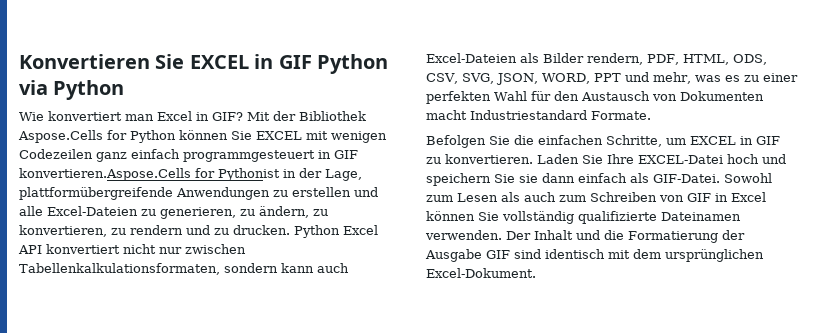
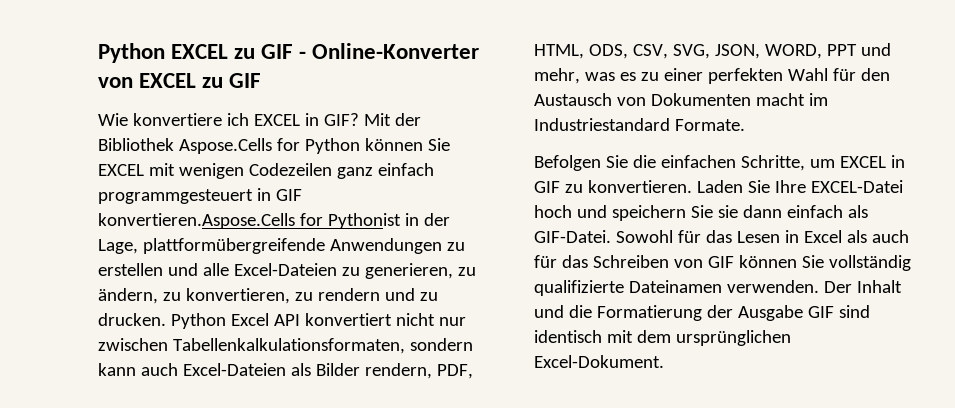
- Konvertieren Sie EXCEL in GIF Python via Python
- Wie konvertiert man Excel in GIF?
+ Python EXCEL zu GIF - Online-Konverter von EXCEL zu GIF
+ Wie konvertiere ich EXCEL in GIF?
- Python Excel API konvertiert nicht nur zwischen Tabellenkalkulationsformaten, sondern kann auch Excel-Dateien als Bilder rendern, PDF, HTML, ODS, CSV, SVG, JSON, WORD, PPT und mehr, was es zu einer perfekten Wahl für den Austausch von Dokumenten macht Industriestandard Formate.
+ Python Excel API konvertiert nicht nur zwischen Tabellenkalkulationsformaten, sondern kann auch Excel-Dateien als Bilder rendern, PDF, HTML, ODS, CSV, SVG, JSON, WORD, PPT und mehr, was es zu einer perfekten Wahl für den Austausch von Dokumenten macht im Industriestandard Formate.
- Sowohl zum Lesen als auch zum Schreiben von GIF in Excel können Sie vollständig qualifizierte Dateinamen verwenden.
+ Sowohl für das Lesen in Excel als auch für das Schreiben von GIF können Sie vollständig qualifizierte Dateinamen verwenden.

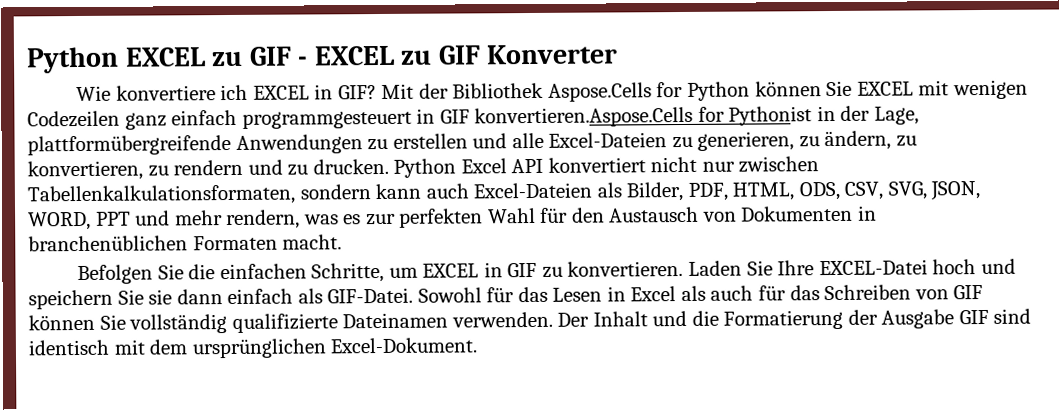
- Python EXCEL zu GIF - Online-Konverter von EXCEL zu GIF
+ Python EXCEL zu GIF - EXCEL zu GIF Konverter
- Python Excel API konvertiert nicht nur zwischen Tabellenkalkulationsformaten, sondern kann auch Excel-Dateien als Bilder rendern, PDF, HTML, ODS, CSV, SVG, JSON, WORD, PPT und mehr, was es zu einer perfekten Wahl für den Austausch von Dokumenten macht im Industriestandard Formate.
+ Python Excel API konvertiert nicht nur zwischen Tabellenkalkulationsformaten, sondern kann auch Excel-Dateien als Bilder, PDF, HTML, ODS, CSV, SVG, JSON, WORD, PPT und mehr rendern, was es zur perfekten Wahl für den Austausch von Dokumenten in branchenüblichen Formaten macht.

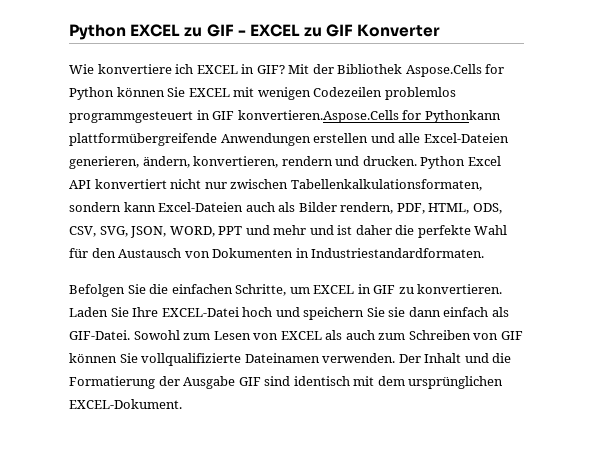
- Mit der Bibliothek Aspose.Cells for Python können Sie EXCEL mit wenigen Codezeilen ganz einfach programmgesteuert in GIF konvertieren.Aspose.Cells for Pythonist in der Lage, plattformübergreifende Anwendungen zu erstellen und alle Excel-Dateien zu generieren, zu ändern, zu konvertieren, zu rendern und zu drucken.
+ Mit der Bibliothek Aspose.Cells for Python können Sie EXCEL mit wenigen Codezeilen problemlos programmgesteuert in GIF konvertieren.Aspose.Cells for Pythonkann plattformübergreifende Anwendungen erstellen und alle Excel-Dateien generieren, ändern, konvertieren, rendern und drucken.
- Python Excel API konvertiert nicht nur zwischen Tabellenkalkulationsformaten, sondern kann auch Excel-Dateien als Bilder, PDF, HTML, ODS, CSV, SVG, JSON, WORD, PPT und mehr rendern, was es zur perfekten Wahl für den Austausch von Dokumenten in branchenüblichen Formaten macht.
+ Python Excel API konvertiert nicht nur zwischen Tabellenkalkulationsformaten, sondern kann Excel-Dateien auch als Bilder rendern, PDF, HTML, ODS, CSV, SVG, JSON, WORD, PPT und mehr und ist daher die perfekte Wahl für den Austausch von Dokumenten in Industriestandardformaten.
- Sowohl für das Lesen in Excel als auch für das Schreiben von GIF können Sie vollständig qualifizierte Dateinamen verwenden.
+ Sowohl zum Lesen von EXCEL als auch zum Schreiben von GIF können Sie vollqualifizierte Dateinamen verwenden.
- Der Inhalt und die Formatierung der Ausgabe GIF sind identisch mit dem ursprünglichen Excel-Dokument.
+ Der Inhalt und die Formatierung der Ausgabe GIF sind identisch mit dem ursprünglichen EXCEL-Dokument.

